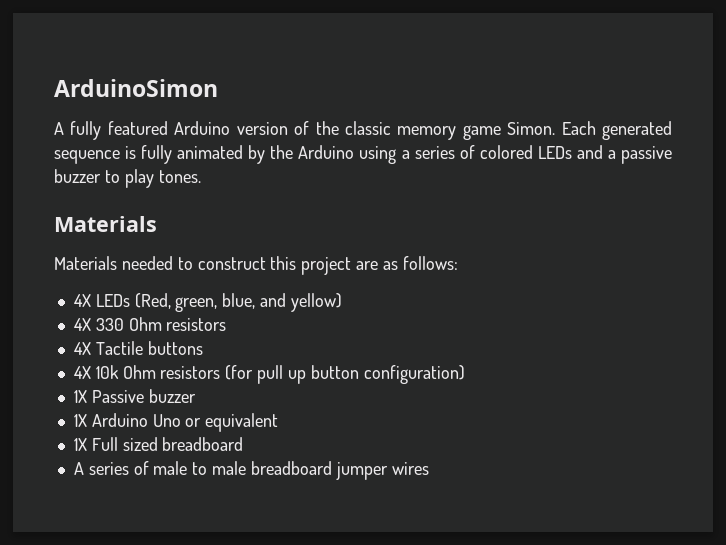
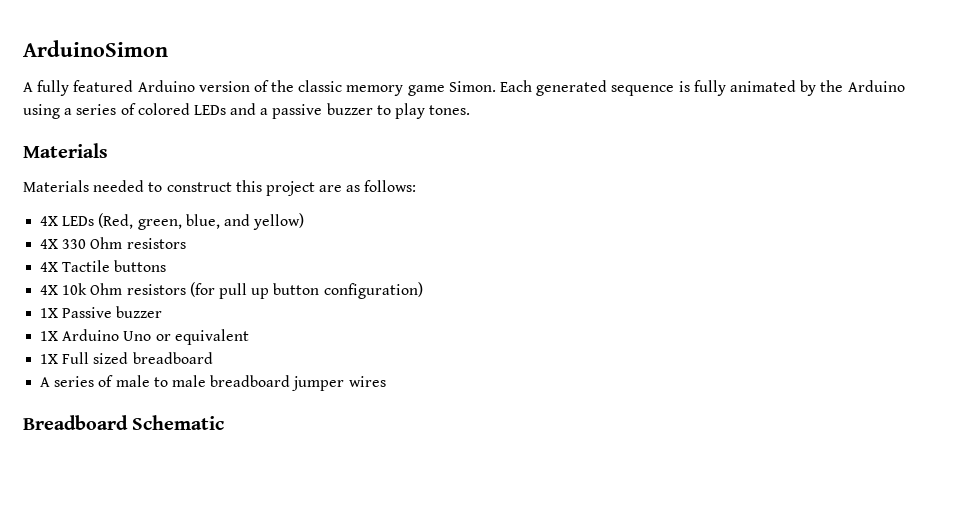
+ Breadboard Schematic

